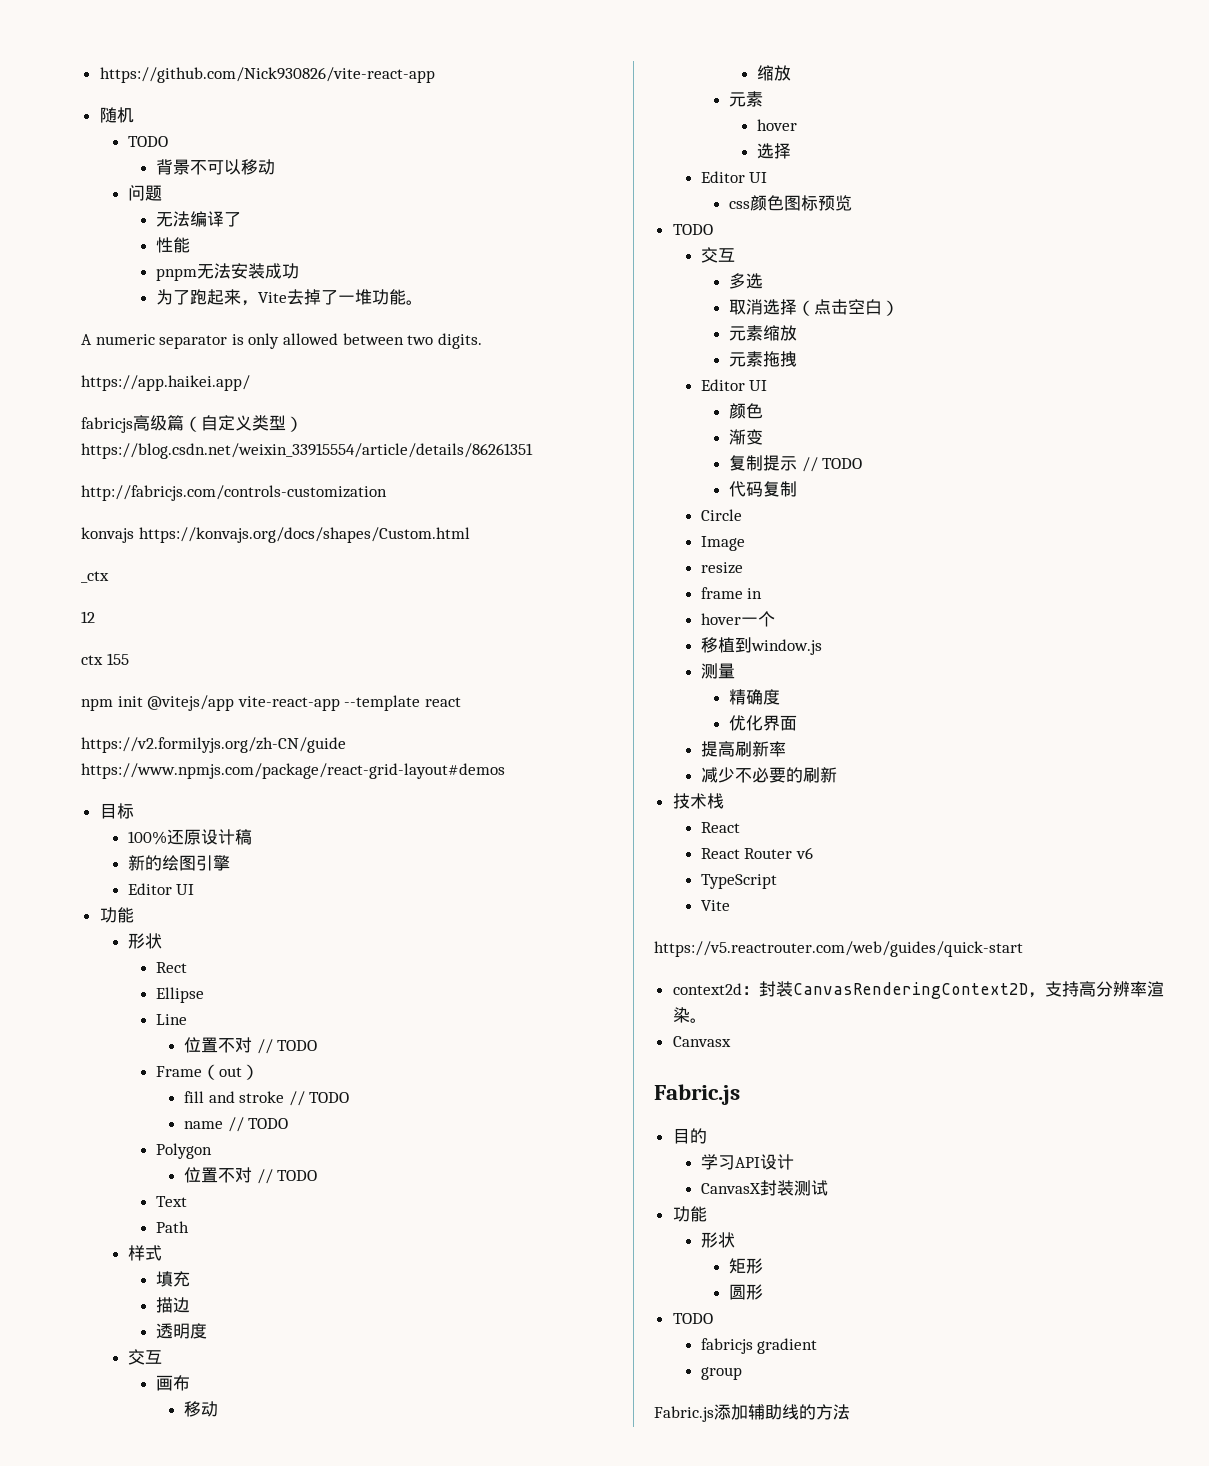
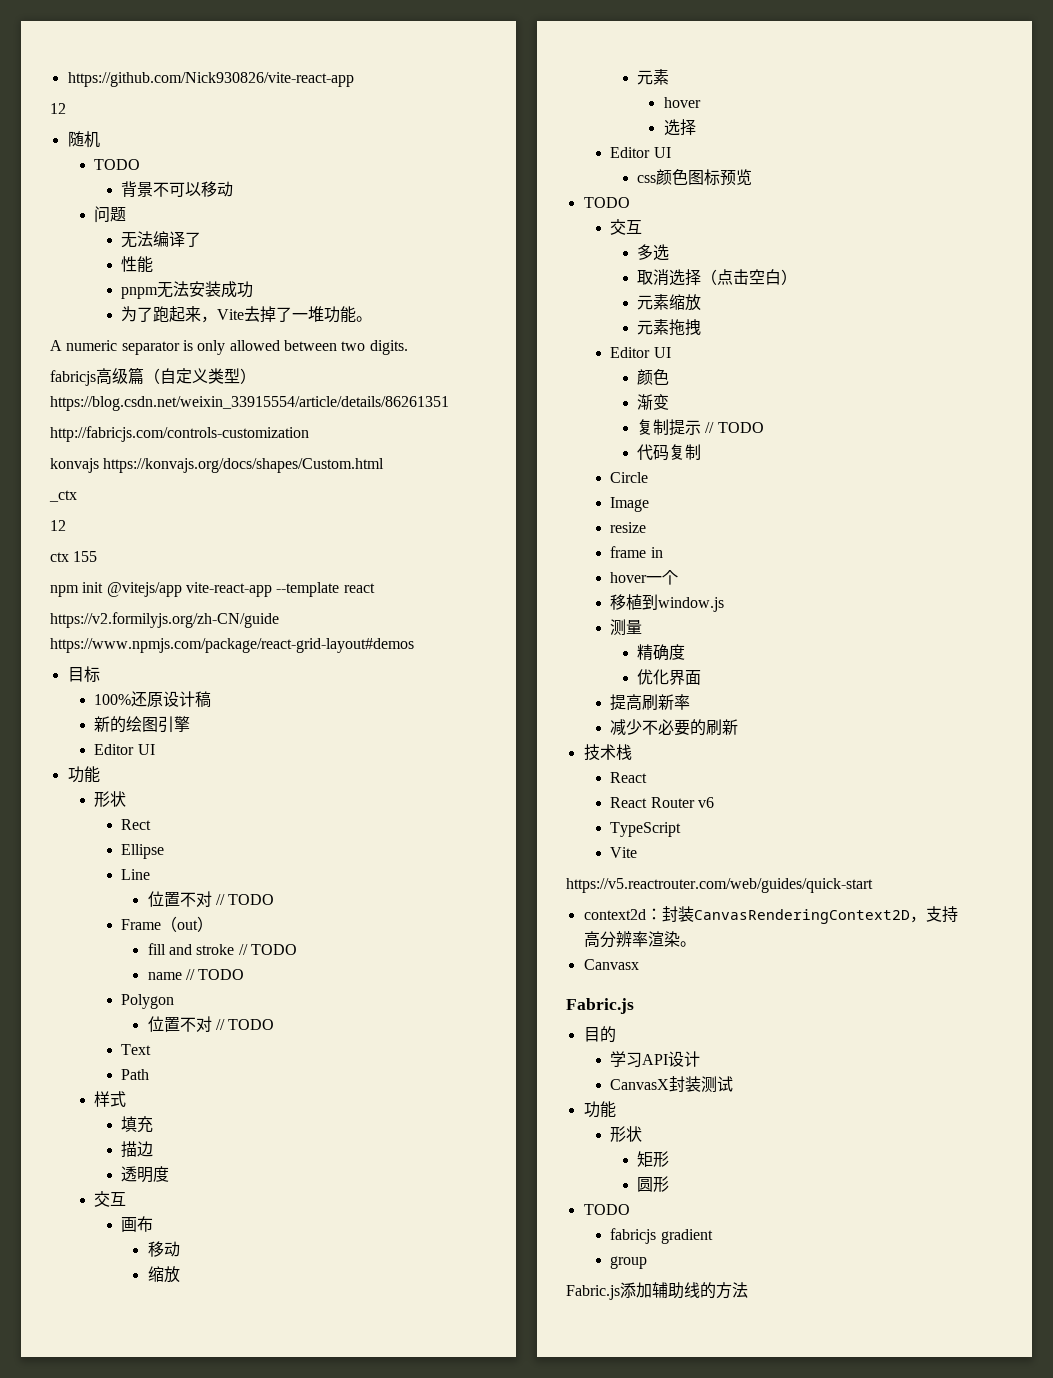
  https://github.com/Nick930826/vite-react-app
+ 12
- https://app.haikei.app/

